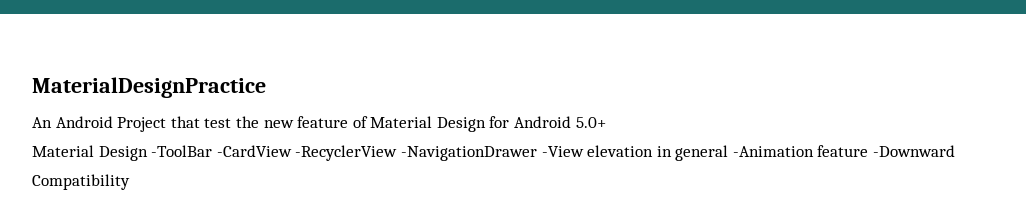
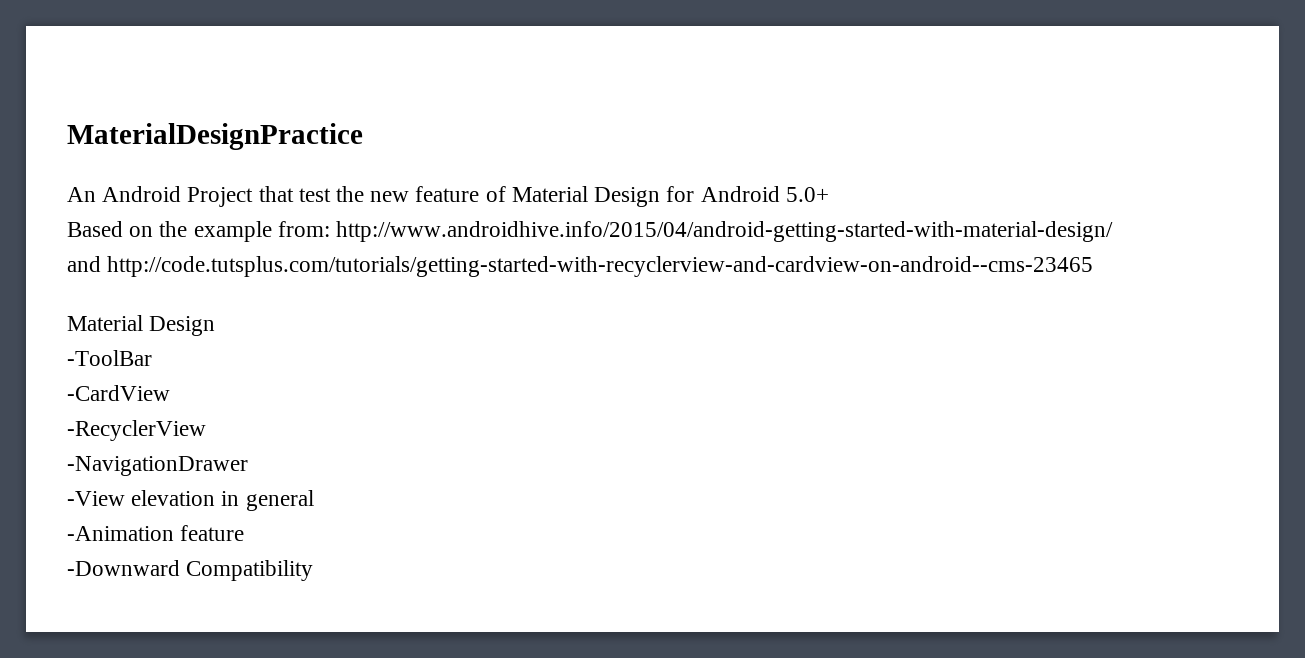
- Material Design -ToolBar -CardView -RecyclerView -NavigationDrawer -View elevation in general -Animation feature -Downward Compatibility
+ Based on the example from: http://www.androidhive.info/2015/04/android-getting-started-with-material-design/
+ and http://code.tutsplus.com/tutorials/getting-started-with-recyclerview-and-cardview-on-android--cms-23465
+ Material Design
+ -ToolBar
+ -CardView
+ -RecyclerView
+ -NavigationDrawer
+ -View elevation in general
+ -Animation feature
+ -Downward Compatibility

